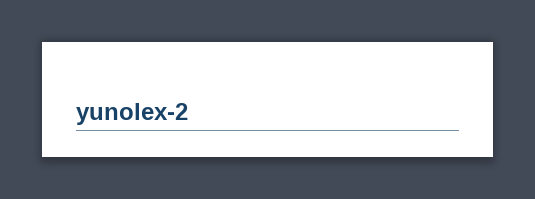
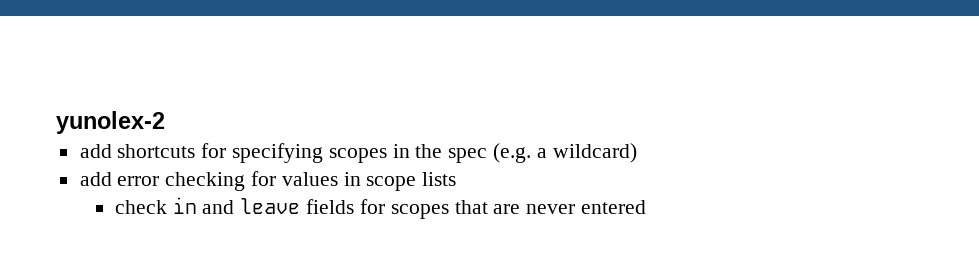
+ add shortcuts for specifying scopes in the spec (e.g. a wildcard)
+ add error checking for values in scope lists
+ check in and leave fields for scopes that are never entered

